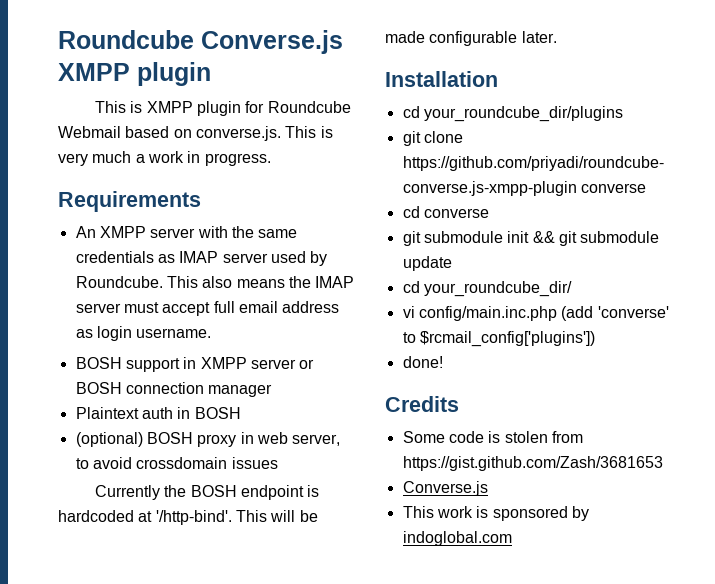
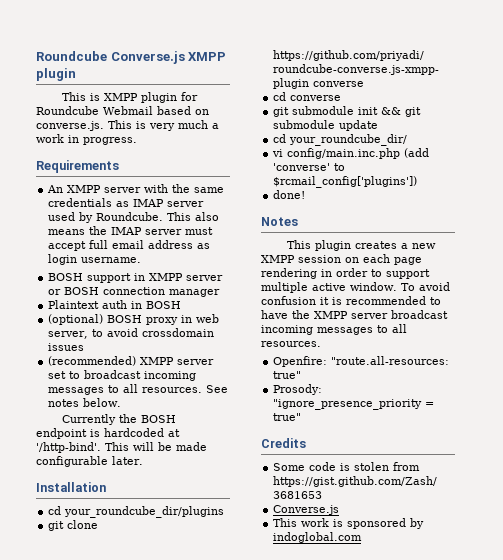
+ (recommended) XMPP server set to broadcast incoming messages to all resources. See notes below.
+ Notes
+ This plugin creates a new XMPP session on each page rendering in order to support multiple active window. To avoid confusion it is recommended to have the XMPP server broadcast incoming messages to all resources.
+ Openfire: "route.all-resources: true"
+ Prosody: "ignore_presence_priority = true"

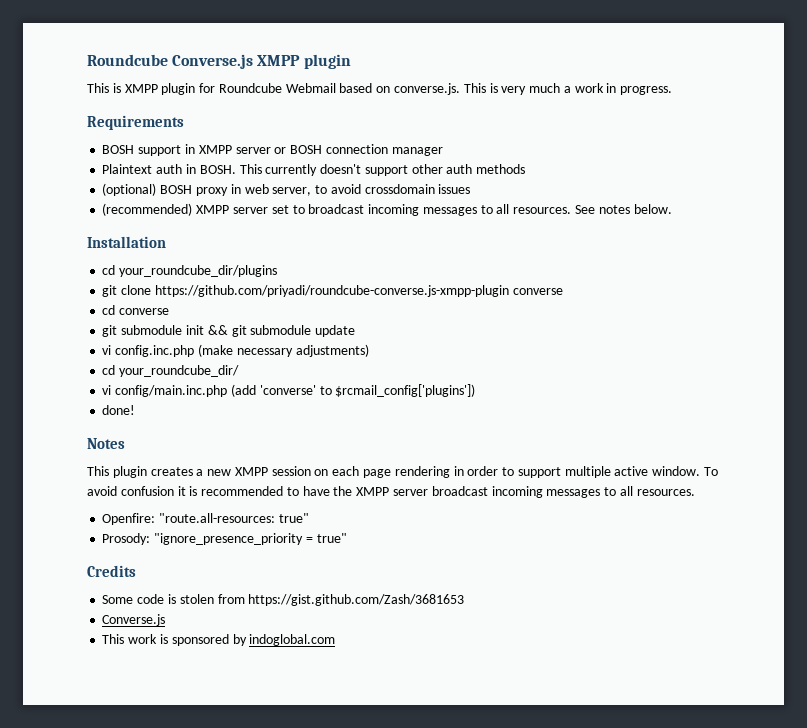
- An XMPP server with the same credentials as IMAP server used by Roundcube. This also means the IMAP server must accept full email address as login username.
- Plaintext auth in BOSH
+ Plaintext auth in BOSH. This currently doesn't support other auth methods
- Currently the BOSH endpoint is hardcoded at '/http-bind'. This will be made configurable later.
+ vi config.inc.php (make necessary adjustments)

